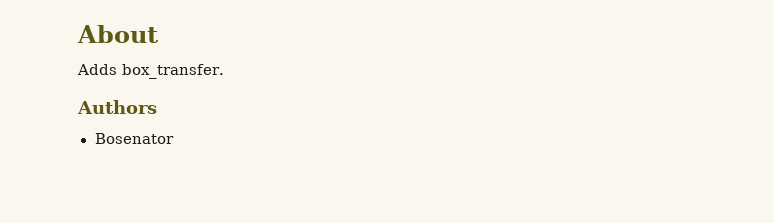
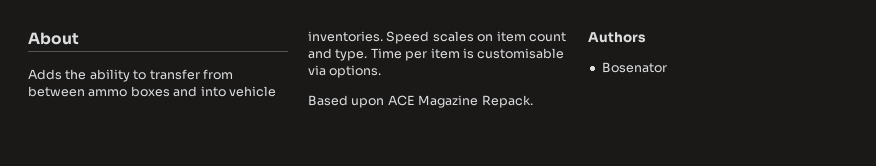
- Adds box_transfer.
+ Adds the ability to transfer from between ammo boxes and into vehicle inventories. Speed scales on item count and type. Time per item is customisable via options.
+ Based upon ACE Magazine Repack.

